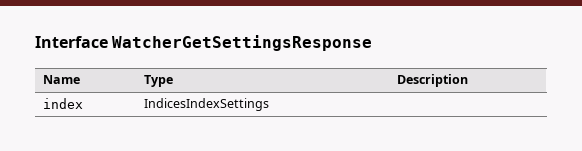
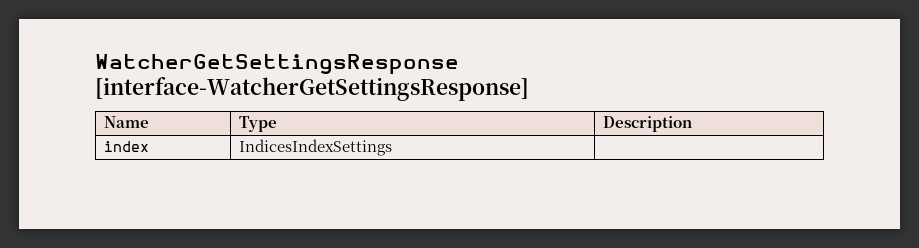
- Interface WatcherGetSettingsResponse
+ WatcherGetSettingsResponse [interface-WatcherGetSettingsResponse]

